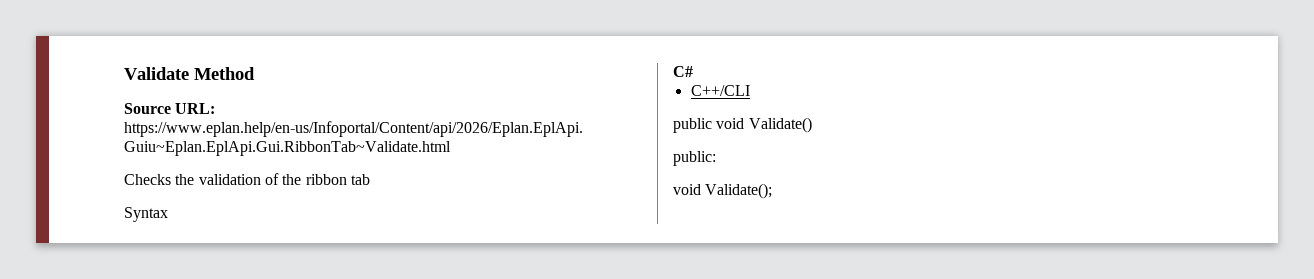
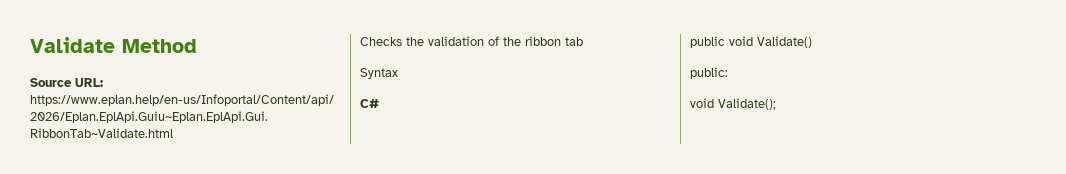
- C++/CLI

